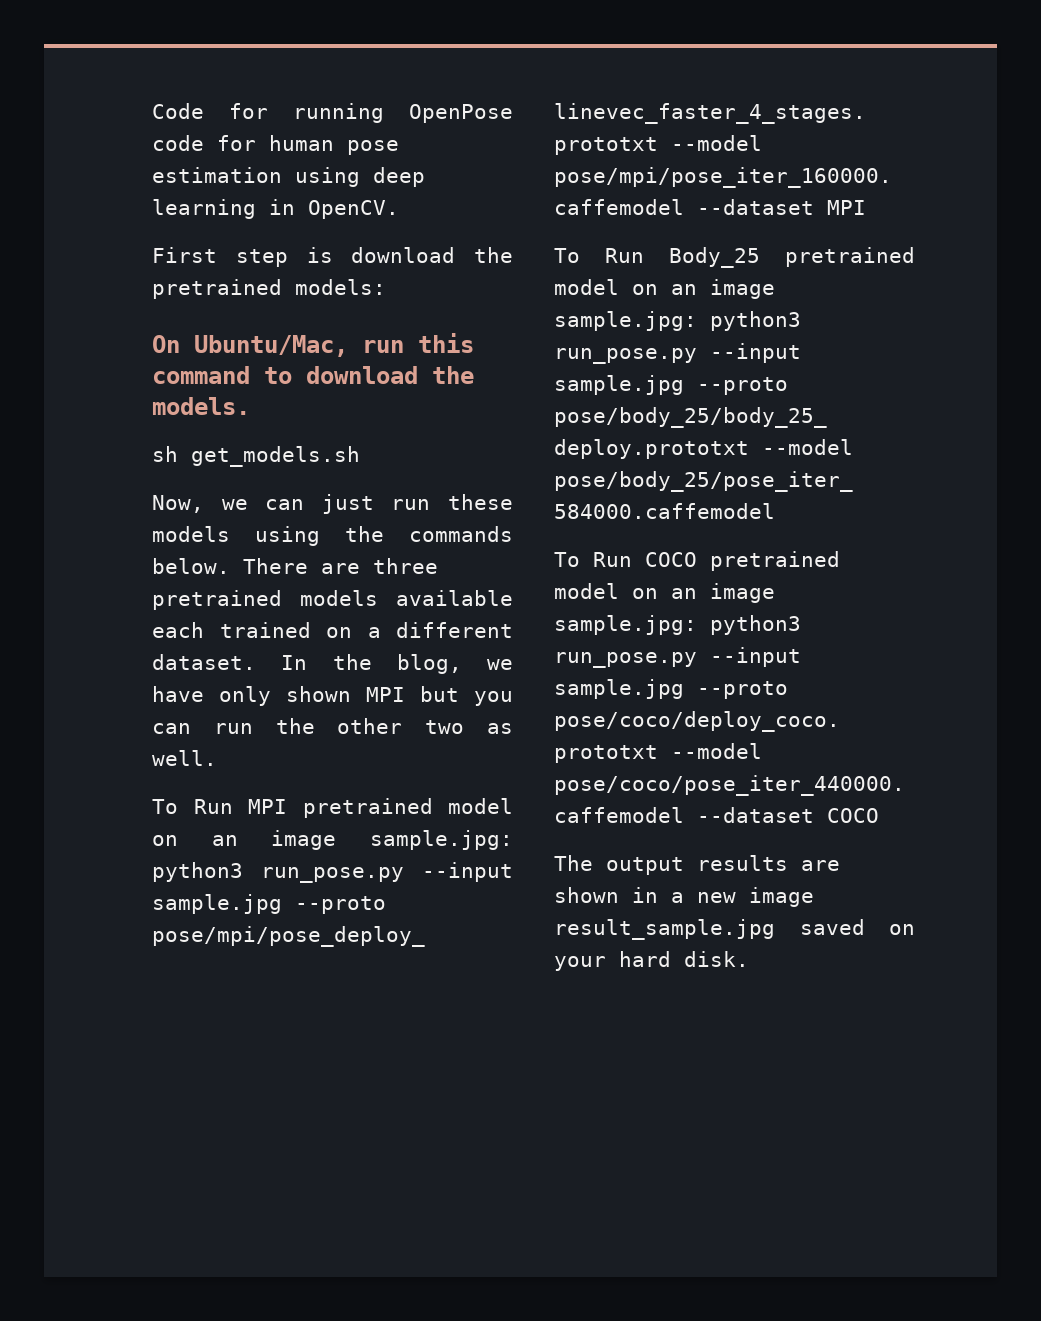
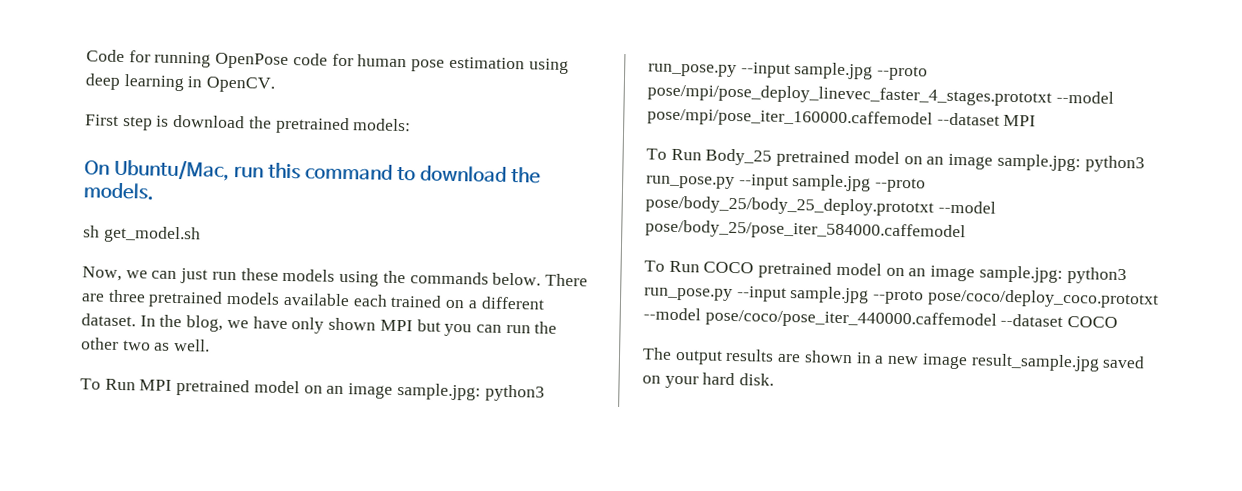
- sh get_models.sh
+ sh get_model.sh

